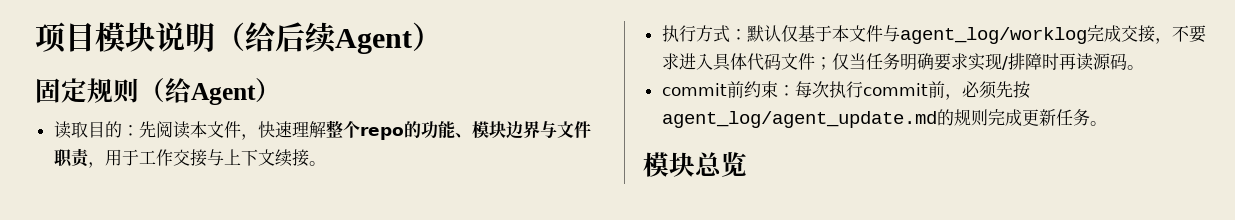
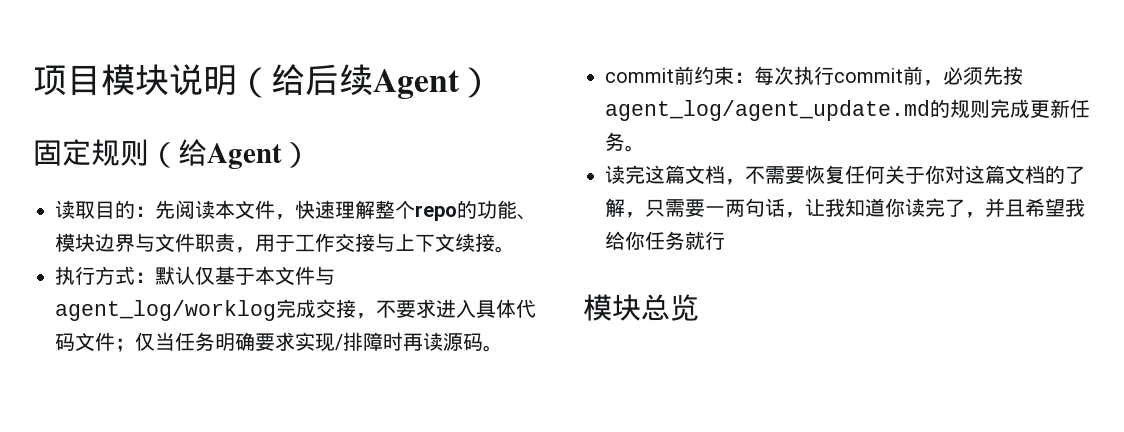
+ 读完这篇文档，不需要恢复任何关于你对这篇文档的了解，只需要一两句话，让我知道你读完了，并且希望我给你任务就行

